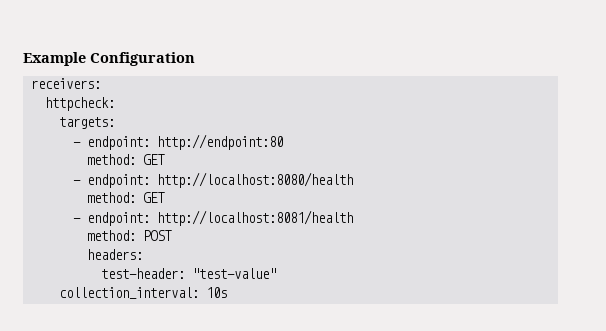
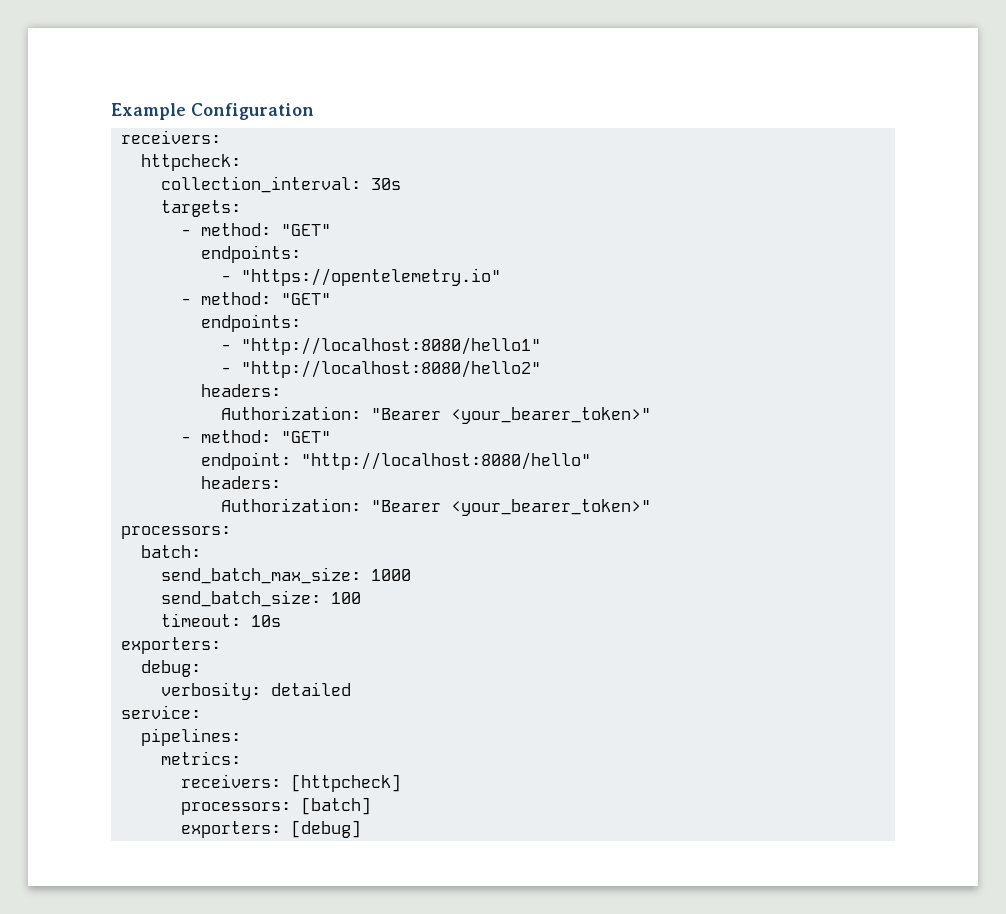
+ collection_interval: 30s
  targets:
- - endpoint: http://endpoint:80
- method: GET
- - endpoint: http://localhost:8080/health
- method: GET
- - endpoint: http://localhost:8081/health
- method: POST
+ - method: "GET"
+ endpoints:
+ - "https://opentelemetry.io"
+ - method: "GET"
+ endpoints:
+ - "http://localhost:8080/hello1"
+ - "http://localhost:8080/hello2"
  headers:
- test-header: "test-value"
- collection_interval: 10s
+ Authorization: "Bearer <your_bearer_token>"
+ - method: "GET"
+ endpoint: "http://localhost:8080/hello"
+ headers:
+ Authorization: "Bearer <your_bearer_token>"
+ processors:
+ batch:
+ send_batch_max_size: 1000
+ send_batch_size: 100
+ timeout: 10s
+ exporters:
+ debug:
+ verbosity: detailed
+ service:
+ pipelines:
+ metrics:
+ receivers: [httpcheck]
+ processors: [batch]
+ exporters: [debug]

